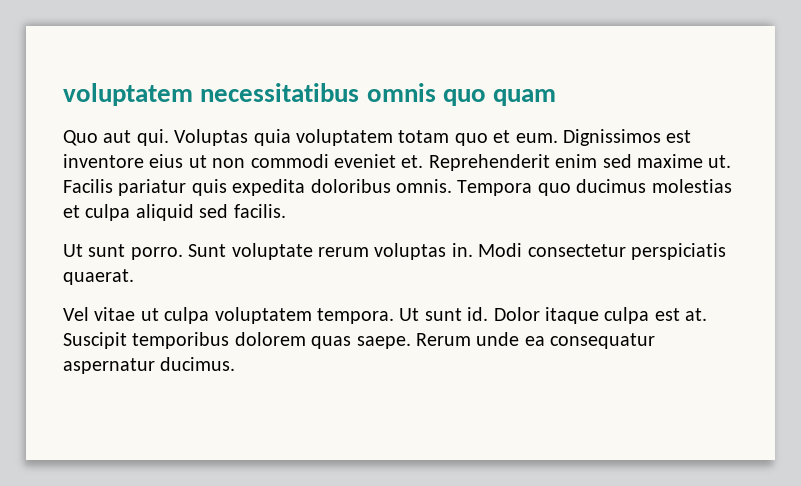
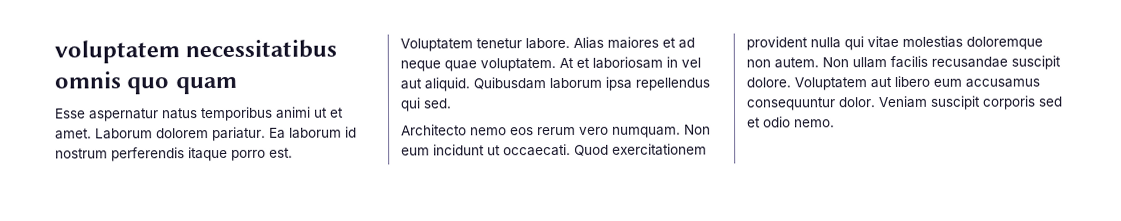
- Quo aut qui. Voluptas quia voluptatem totam quo et eum. Dignissimos est inventore eius ut non commodi eveniet et. Reprehenderit enim sed maxime ut. Facilis pariatur quis expedita doloribus omnis. Tempora quo ducimus molestias et culpa aliquid sed facilis.
- Ut sunt porro. Sunt voluptate rerum voluptas in. Modi consectetur perspiciatis quaerat.
- Vel vitae ut culpa voluptatem tempora. Ut sunt id. Dolor itaque culpa est at. Suscipit temporibus dolorem quas saepe. Rerum unde ea consequatur aspernatur ducimus.
+ Esse aspernatur natus temporibus animi ut et amet. Laborum dolorem pariatur. Ea laborum id nostrum perferendis itaque porro est.
+ Voluptatem tenetur labore. Alias maiores et ad neque quae voluptatem. At et laboriosam in vel aut aliquid. Quibusdam laborum ipsa repellendus qui sed.
+ Architecto nemo eos rerum vero numquam. Non eum incidunt ut occaecati. Quod exercitationem provident nulla qui vitae molestias doloremque non autem. Non ullam facilis recusandae suscipit dolore. Voluptatem aut libero eum accusamus consequuntur dolor. Veniam suscipit corporis sed et odio nemo.

